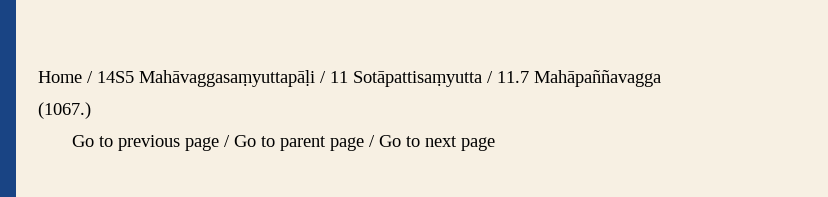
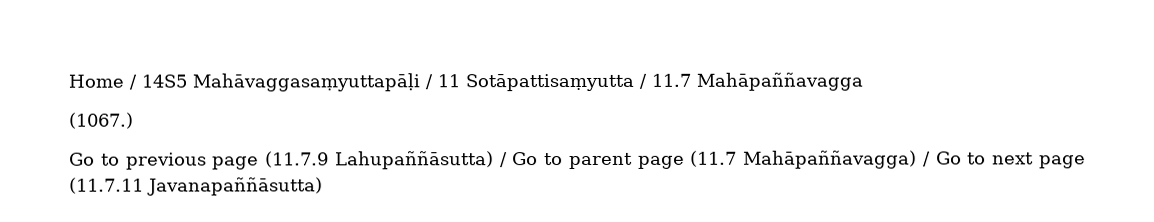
- Go to previous page / Go to parent page / Go to next page
+ Go to previous page (11.7.9 Lahupaññāsutta) / Go to parent page (11.7 Mahāpaññavagga) / Go to next page (11.7.11 Javanapaññāsutta)

